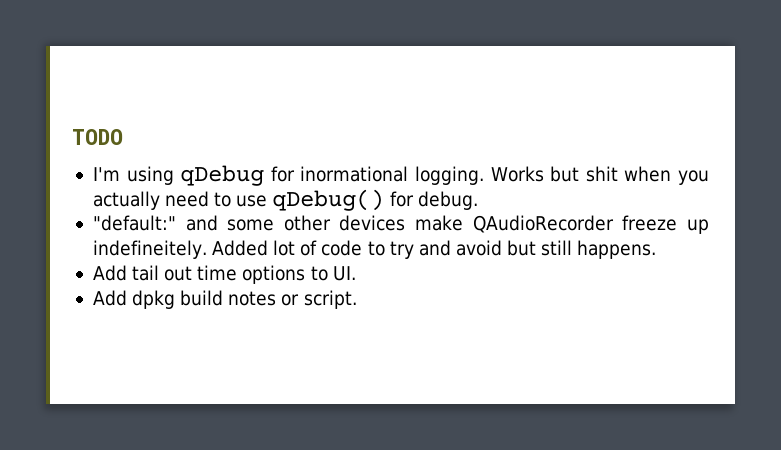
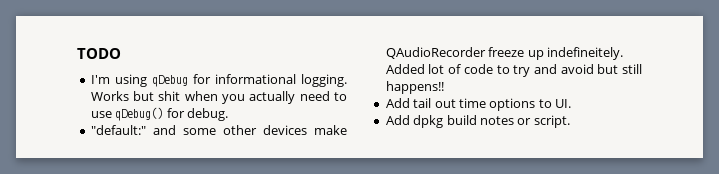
- I'm using qDebug for inormational logging.
+ I'm using qDebug for informational logging.
- Added lot of code to try and avoid but still happens.
+ Added lot of code to try and avoid but still happens!!

